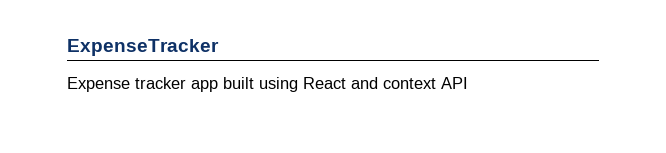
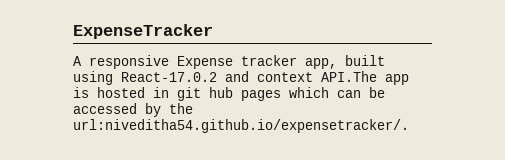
- Expense tracker app built using React and context API
+ A responsive Expense tracker app, built using React-17.0.2 and context API.The app is hosted in git hub pages which can be accessed by the url:niveditha54.github.io/expensetracker/.

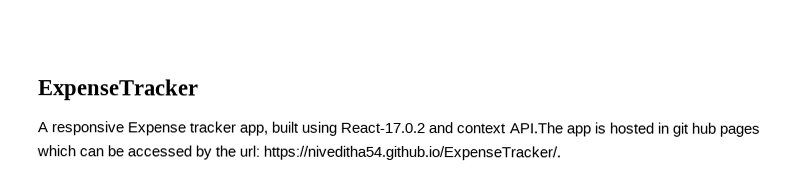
- A responsive Expense tracker app, built using React-17.0.2 and context API.The app is hosted in git hub pages which can be accessed by the url:niveditha54.github.io/expensetracker/.
+ A responsive Expense tracker app, built using React-17.0.2 and context API.The app is hosted in git hub pages which can be accessed by the url: https://niveditha54.github.io/ExpenseTracker/.

